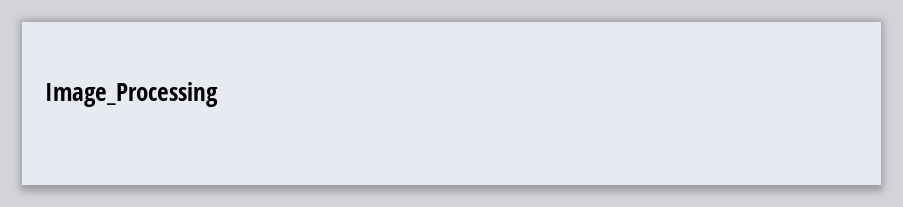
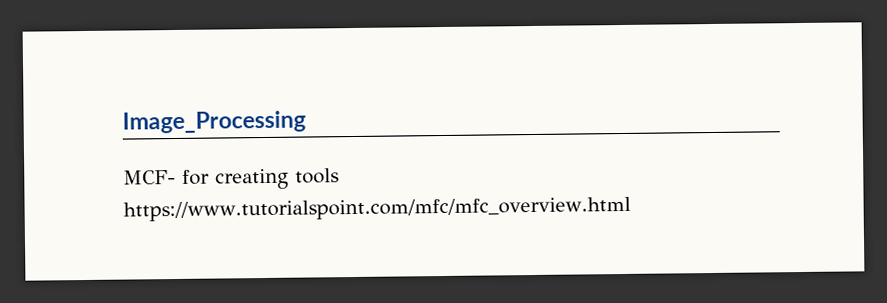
+ MCF- for creating tools https://www.tutorialspoint.com/mfc/mfc_overview.html

